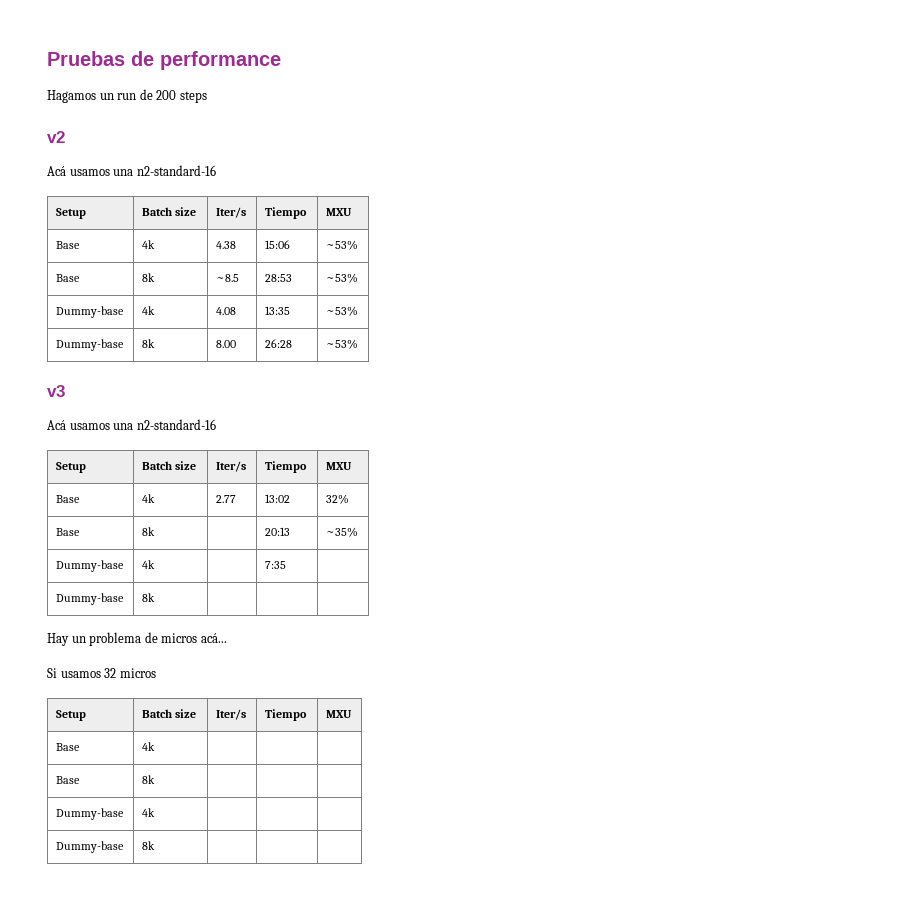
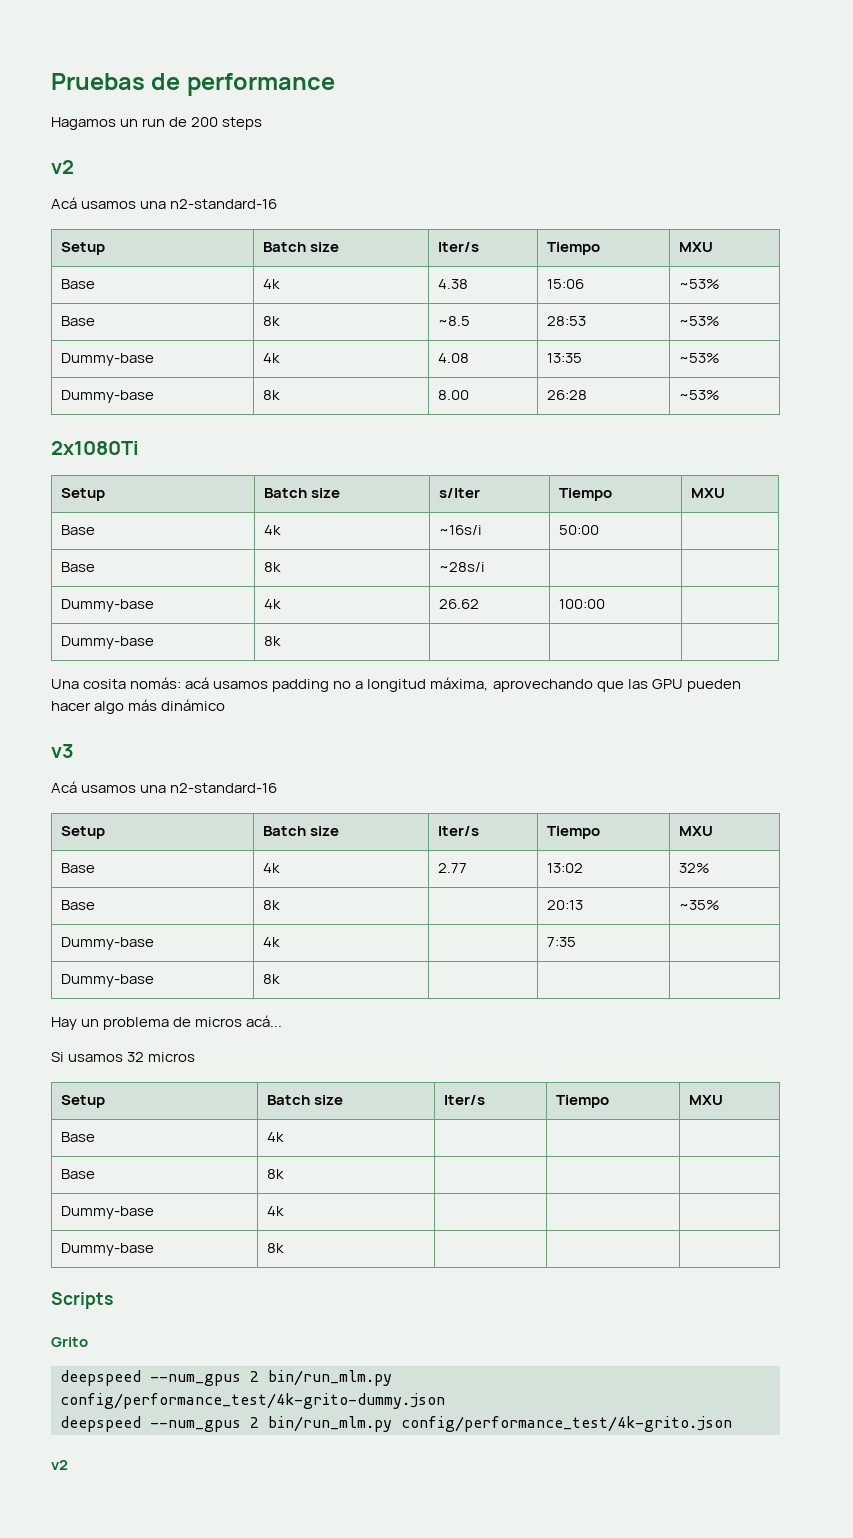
+ 2x1080Ti
+ Setup | Batch size | s/Iter | Tiempo | MXU
+ Base | 4k | ~16s/i | 50:00 |
+ Base | 8k | ~28s/i | |
+ Dummy-base | 4k | 26.62 | 100:00 |
+ Dummy-base | 8k | | |
+ Una cosita nomás: acá usamos padding no a longitud máxima, aprovechando que las GPU pueden hacer algo más dinámico
+ Scripts
+ Grito
+ deepspeed --num_gpus 2 bin/run_mlm.py config/performance_test/4k-grito-dummy.json
+ deepspeed --num_gpus 2 bin/run_mlm.py config/performance_test/4k-grito.json
+ v2

